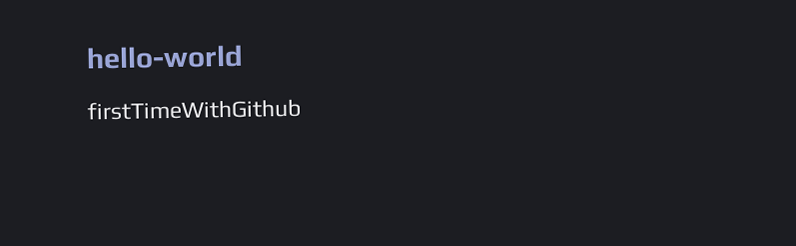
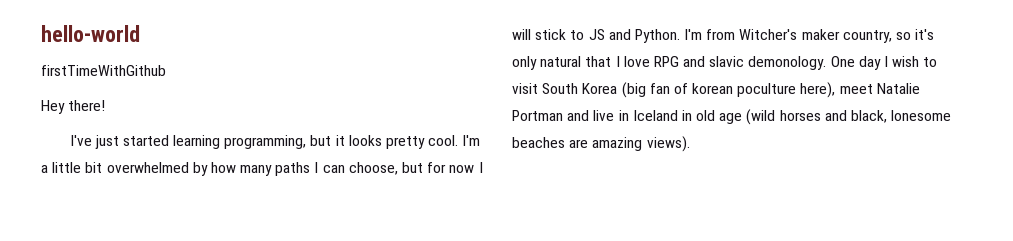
+ Hey there!
+ I've just started learning programming, but it looks pretty cool. I'm a little bit overwhelmed by how many paths I can choose, but for now I will stick to JS and Python. I'm from Witcher's maker country, so it's only natural that I love RPG and slavic demonology. One day I wish to visit South Korea (big fan of korean poculture here), meet Natalie Portman and live in Iceland in old age (wild horses and black, lonesome beaches are amazing views).

